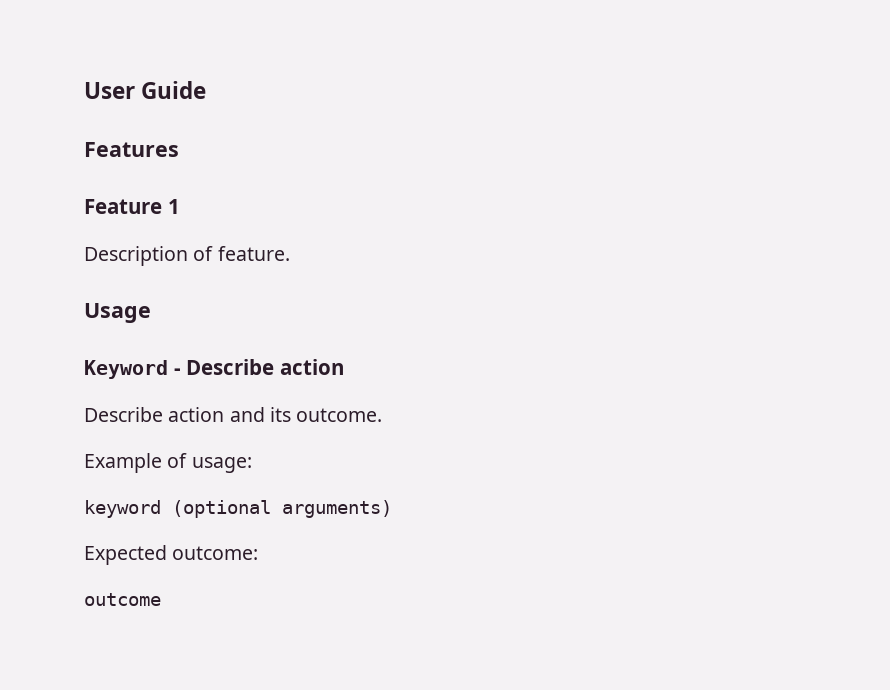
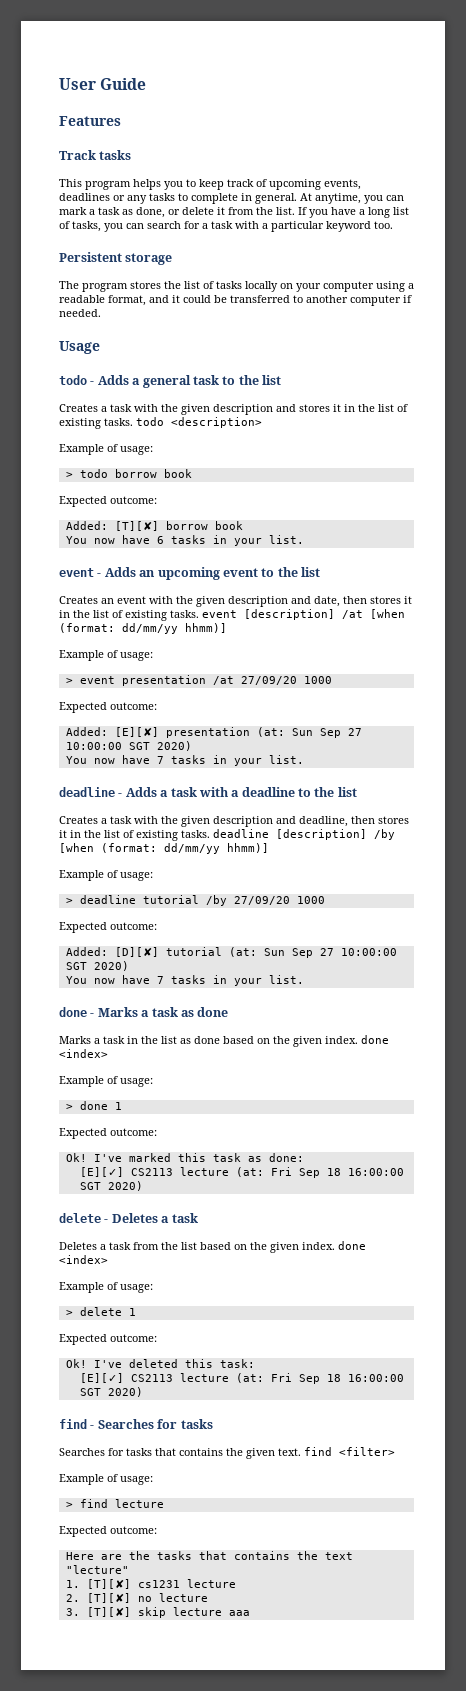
- Feature 1
- Description of feature.
+ Track tasks
+ This program helps you to keep track of upcoming events, deadlines or any tasks to complete in general. At anytime, you can mark a task as done, or delete it from the list. If you have a long list of tasks, you can search for a task with a particular keyword too.
+ Persistent storage
+ The program stores the list of tasks locally on your computer using a readable format, and it could be transferred to another computer if needed.
  Usage
- Keyword - Describe action
- Describe action and its outcome.
+ todo - Adds a general task to the list
+ Creates a task with the given description and stores it in the list of existing tasks. todo <description>
  Example of usage:
- keyword (optional arguments)
+ > todo borrow book
  Expected outcome:
- outcome
+ Added: [T][✘] borrow book
+ You now have 6 tasks in your list.
+ event - Adds an upcoming event to the list
+ Creates an event with the given description and date, then stores it in the list of existing tasks. event [description] /at [when (format: dd/mm/yy hhmm)]
+ Example of usage:
+ > event presentation /at 27/09/20 1000
+ Expected outcome:
+ Added: [E][✘] presentation (at: Sun Sep 27 10:00:00 SGT 2020)
+ You now have 7 tasks in your list.
+ deadline - Adds a task with a deadline to the list
+ Creates a task with the given description and deadline, then stores it in the list of existing tasks. deadline [description] /by [when (format: dd/mm/yy hhmm)]
+ Example of usage:
+ > deadline tutorial /by 27/09/20 1000
+ Expected outcome:
+ Added: [D][✘] tutorial (at: Sun Sep 27 10:00:00 SGT 2020)
+ You now have 7 tasks in your list.
+ done - Marks a task as done
+ Marks a task in the list as done based on the given index. done <index>
+ Example of usage:
+ > done 1
+ Expected outcome:
+ Ok! I've marked this task as done:
+ [E][✓] CS2113 lecture (at: Fri Sep 18 16:00:00 SGT 2020)
+ delete - Deletes a task
+ Deletes a task from the list based on the given index. done <index>
+ Example of usage:
+ > delete 1
+ Expected outcome:
+ Ok! I've deleted this task:
+ [E][✓] CS2113 lecture (at: Fri Sep 18 16:00:00 SGT 2020)
+ find - Searches for tasks
+ Searches for tasks that contains the given text. find <filter>
+ Example of usage:
+ > find lecture
+ Expected outcome:
+ Here are the tasks that contains the text "lecture"
+ 1. [T][✘] cs1231 lecture
+ 2. [T][✘] no lecture
+ 3. [T][✘] skip lecture aaa

